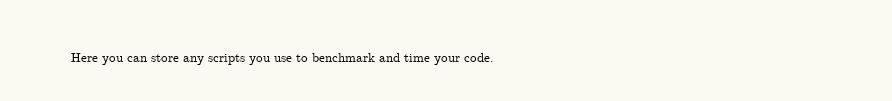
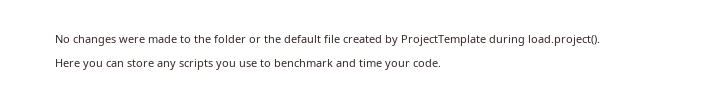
+ No changes were made to the folder or the default file created by ProjectTemplate during load.project().

